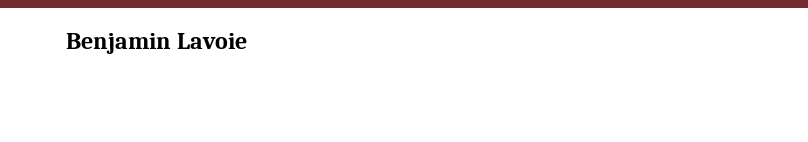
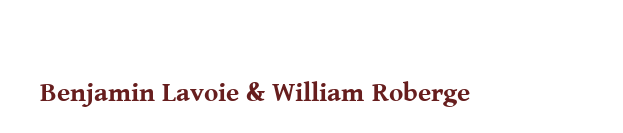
- Benjamin Lavoie
+ Benjamin Lavoie & William Roberge

